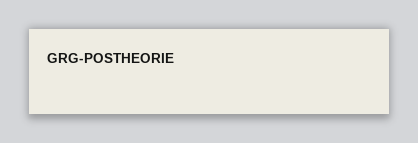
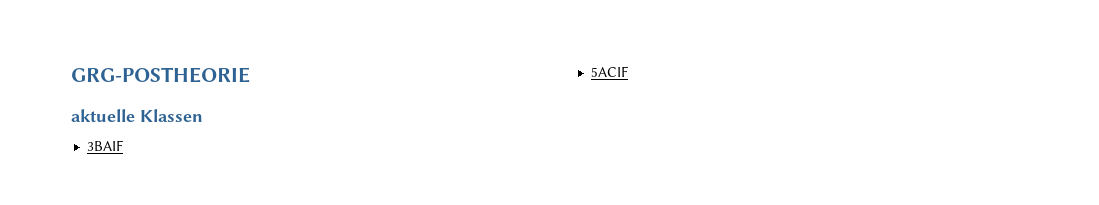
+ aktuelle Klassen
+ 3BAIF
+ 5ACIF

